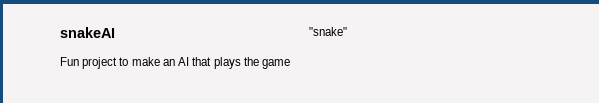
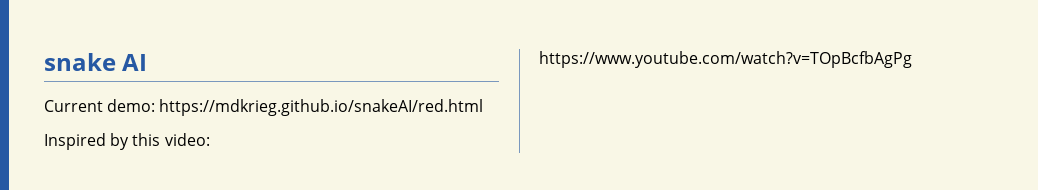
- snakeAI
- Fun project to make an AI that plays the game "snake"
+ snake AI
+ Current demo: https://mdkrieg.github.io/snakeAI/red.html
+ Inspired by this video: https://www.youtube.com/watch?v=TOpBcfbAgPg

